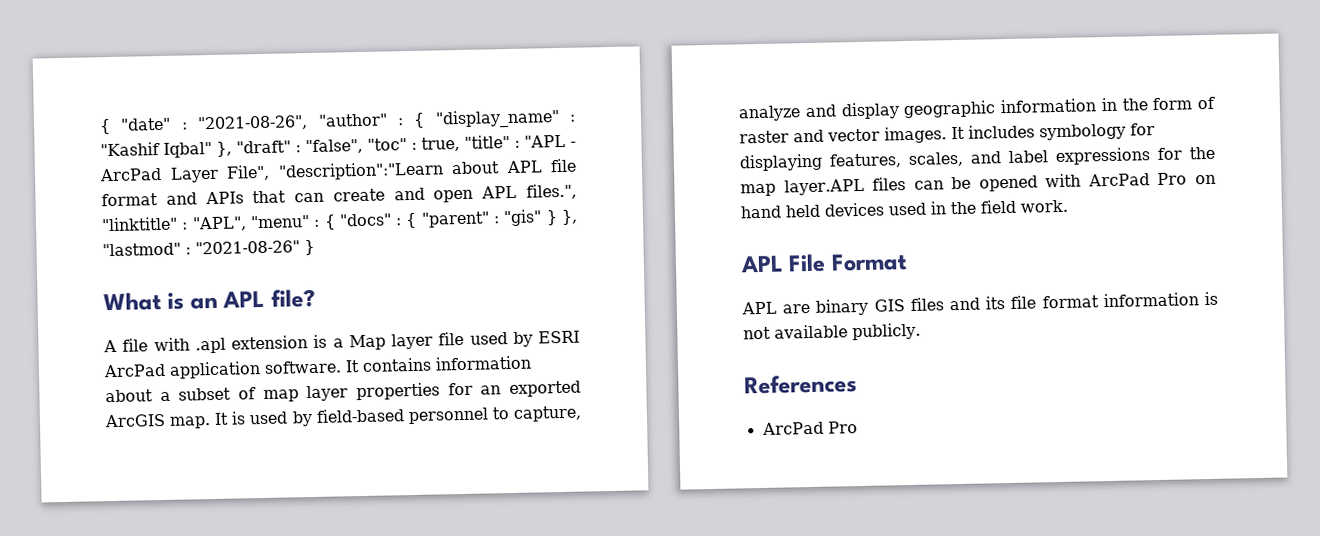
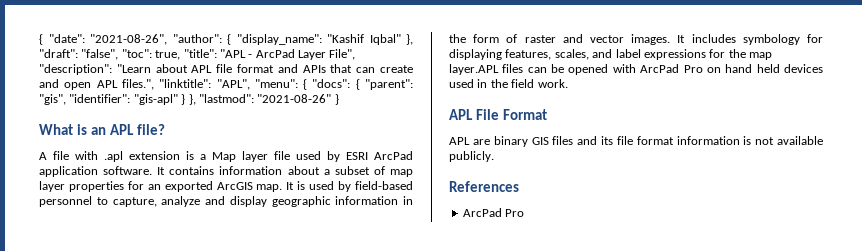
- { "date" : "2021-08-26", "author" : { "display_name" : "Kashif Iqbal" }, "draft" : "false", "toc" : true, "title" : "APL - ArcPad Layer File", "description":"Learn about APL file format and APIs that can create and open APL files.", "linktitle" : "APL", "menu" : { "docs" : { "parent" : "gis" } }, "lastmod" : "2021-08-26" }
+ { "date": "2021-08-26", "author": { "display_name": "Kashif Iqbal" }, "draft": "false", "toc": true, "title": "APL - ArcPad Layer File", "description": "Learn about APL file format and APIs that can create and open APL files.", "linktitle": "APL", "menu": { "docs": { "parent": "gis", "identifier": "gis-apl" } }, "lastmod": "2021-08-26" }

